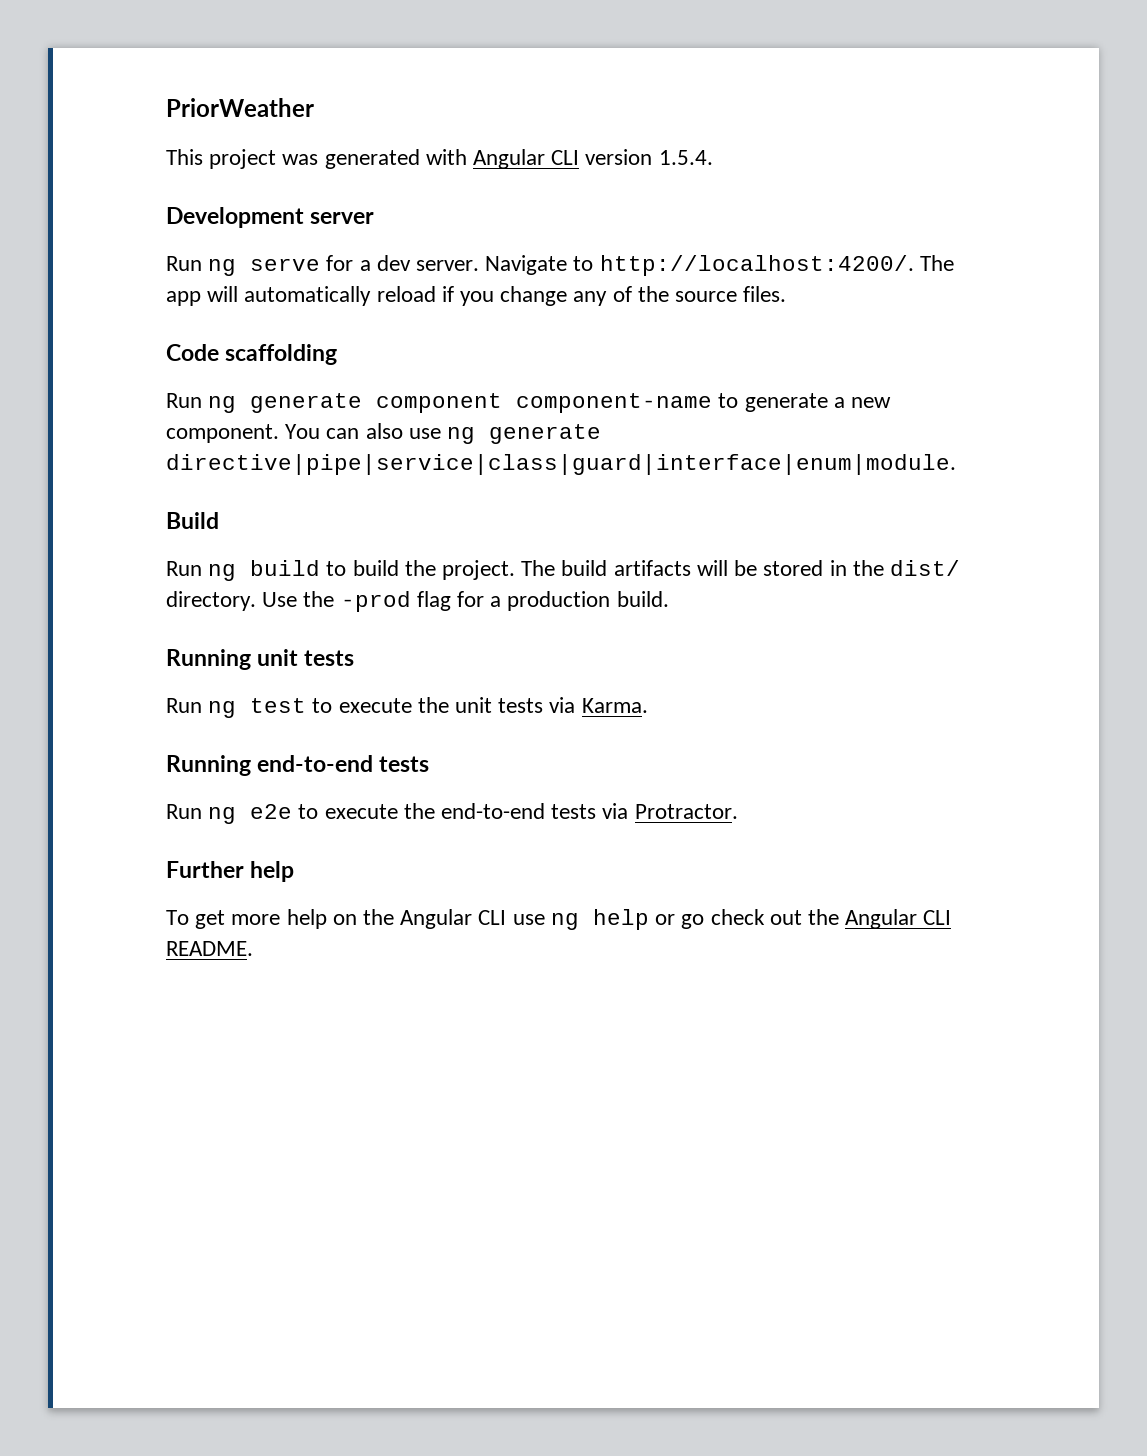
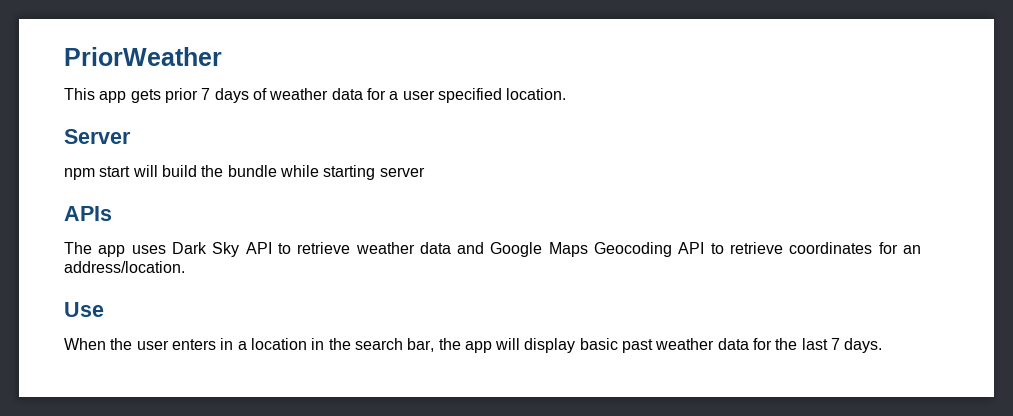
- This project was generated with Angular CLI version 1.5.4.
- Development server
- Run ng serve for a dev server. Navigate to http://localhost:4200/. The app will automatically reload if you change any of the source files.
- Code scaffolding
- Run ng generate component component-name to generate a new component. You can also use ng generate directive|pipe|service|class|guard|interface|enum|module.
- Build
- Run ng build to build the project. The build artifacts will be stored in the dist/ directory. Use the -prod flag for a production build.
- Running unit tests
- Run ng test to execute the unit tests via Karma.
- Running end-to-end tests
- Run ng e2e to execute the end-to-end tests via Protractor.
- Further help
- To get more help on the Angular CLI use ng help or go check out the Angular CLI README.
+ This app gets prior 7 days of weather data for a user specified location.
+ Server
+ npm start will build the bundle while starting server
+ APIs
+ The app uses Dark Sky API to retrieve weather data and Google Maps Geocoding API to retrieve coordinates for an address/location.
+ Use
+ When the user enters in a location in the search bar, the app will display basic past weather data for the last 7 days.

